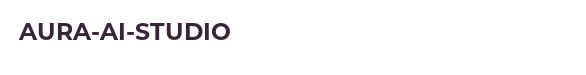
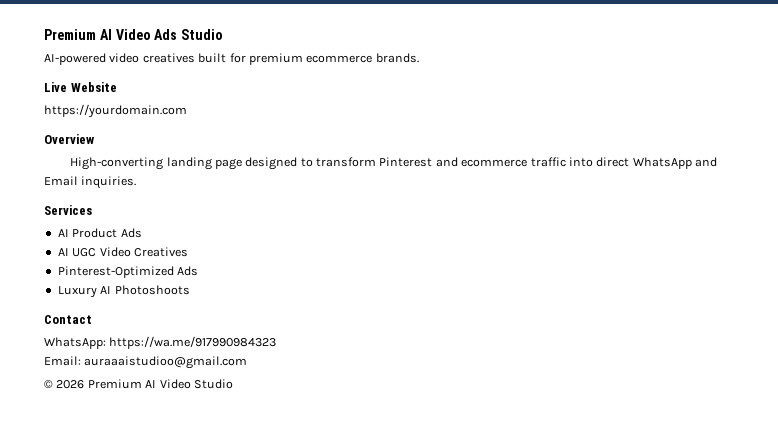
- AURA-AI-STUDIO
+ Premium AI Video Ads Studio
+ AI-powered video creatives built for premium ecommerce brands.
+ Live Website
+ https://yourdomain.com
+ Overview
+ High-converting landing page designed to transform Pinterest and ecommerce traffic into direct WhatsApp and Email inquiries.
+ Services
+ AI Product Ads
+ AI UGC Video Creatives
+ Pinterest-Optimized Ads
+ Luxury AI Photoshoots
+ Contact
+ WhatsApp: https://wa.me/917990984323
+ Email: auraaaistudioo@gmail.com
+ © 2026 Premium AI Video Studio

